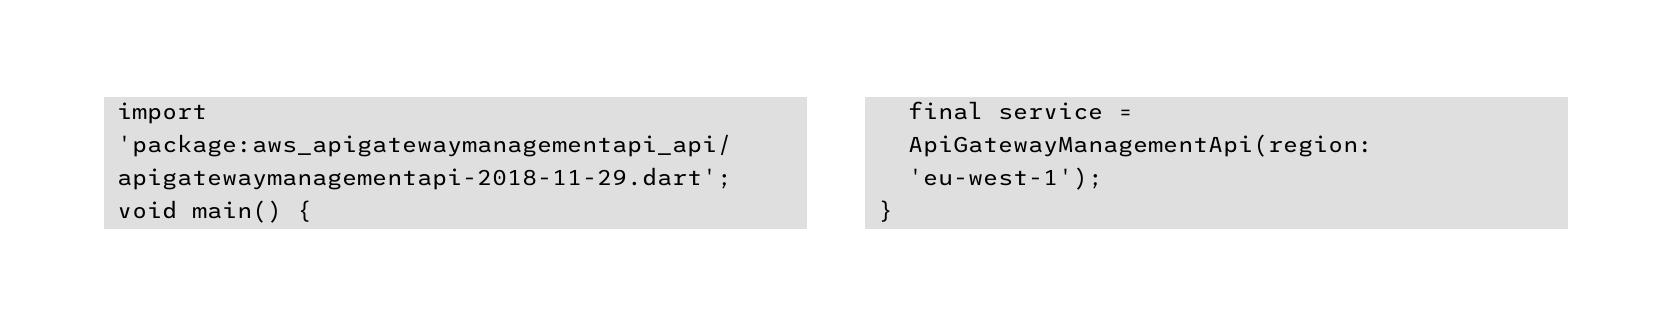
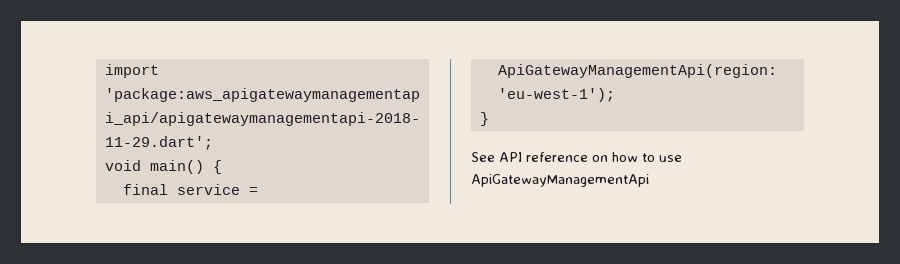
+ See API reference on how to use ApiGatewayManagementApi

